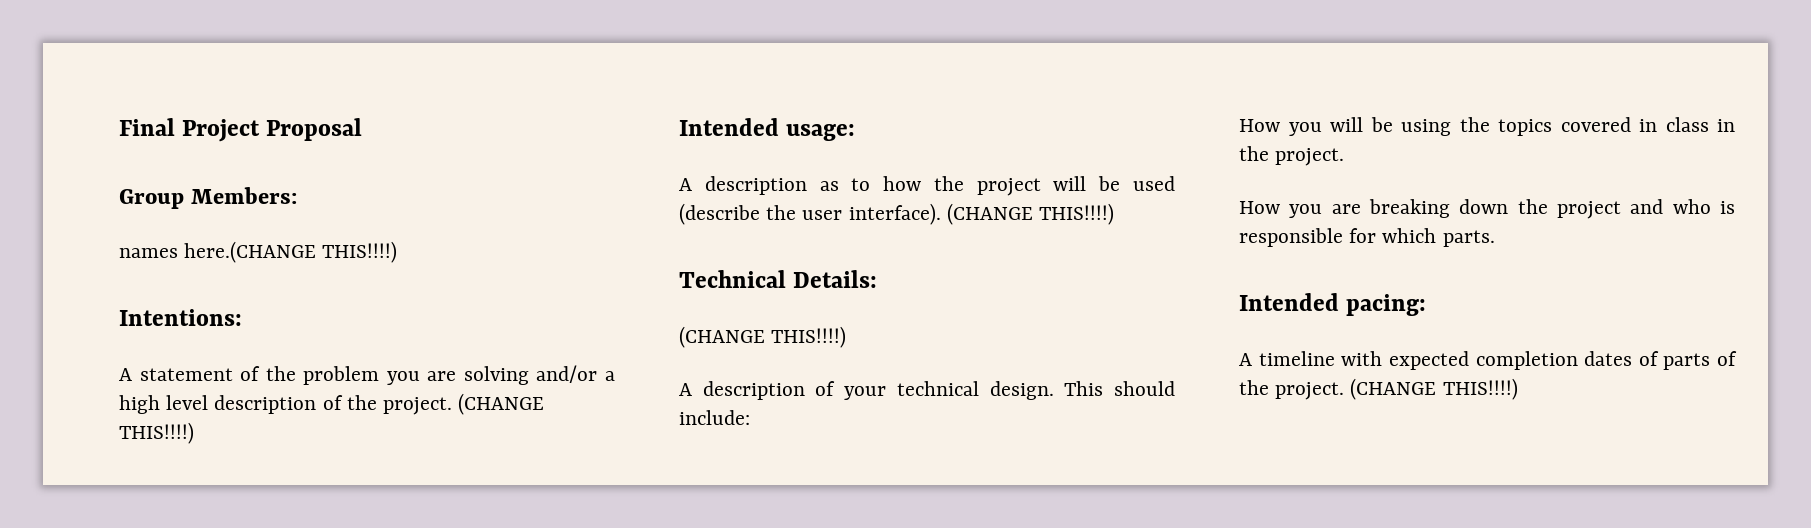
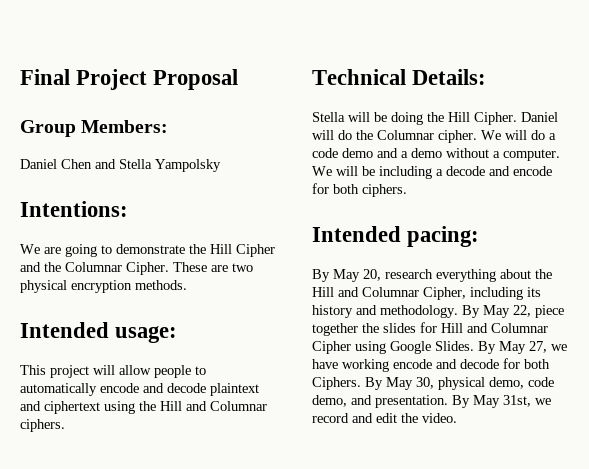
- names here.(CHANGE THIS!!!!)
+ Daniel Chen and Stella Yampolsky
  Intentions:
- A statement of the problem you are solving and/or a high level description of the project. (CHANGE THIS!!!!)
+ We are going to demonstrate the Hill Cipher and the Columnar Cipher. These are two physical encryption methods.
  Intended usage:
- A description as to how the project will be used (describe the user interface). (CHANGE THIS!!!!)
+ This project will allow people to automatically encode and decode plaintext and ciphertext using the Hill and Columnar ciphers.
  Technical Details:
- (CHANGE THIS!!!!)
- A description of your technical design. This should include:
- How you will be using the topics covered in class in the project.
- How you are breaking down the project and who is responsible for which parts.
+ Stella will be doing the Hill Cipher. Daniel will do the Columnar cipher. We will do a code demo and a demo without a computer. We will be including a decode and encode for both ciphers.
  Intended pacing:
- A timeline with expected completion dates of parts of the project. (CHANGE THIS!!!!)
+ By May 20, research everything about the Hill and Columnar Cipher, including its history and methodology. By May 22, piece together the slides for Hill and Columnar Cipher using Google Slides. By May 27, we have working encode and decode for both Ciphers. By May 30, physical demo, code demo, and presentation. By May 31st, we record and edit the video.

